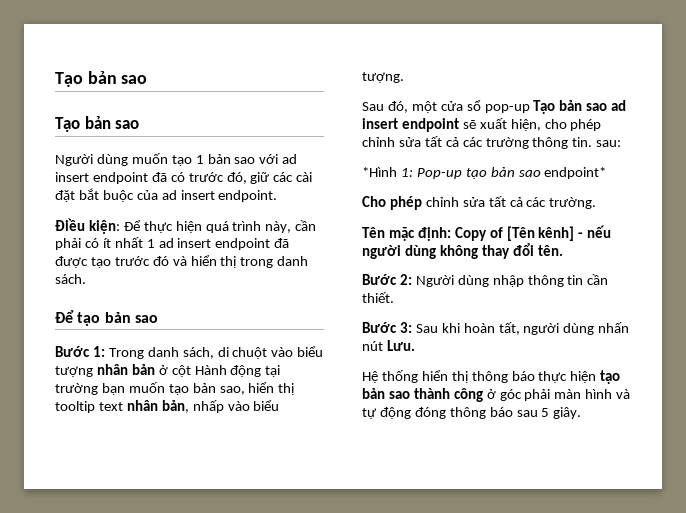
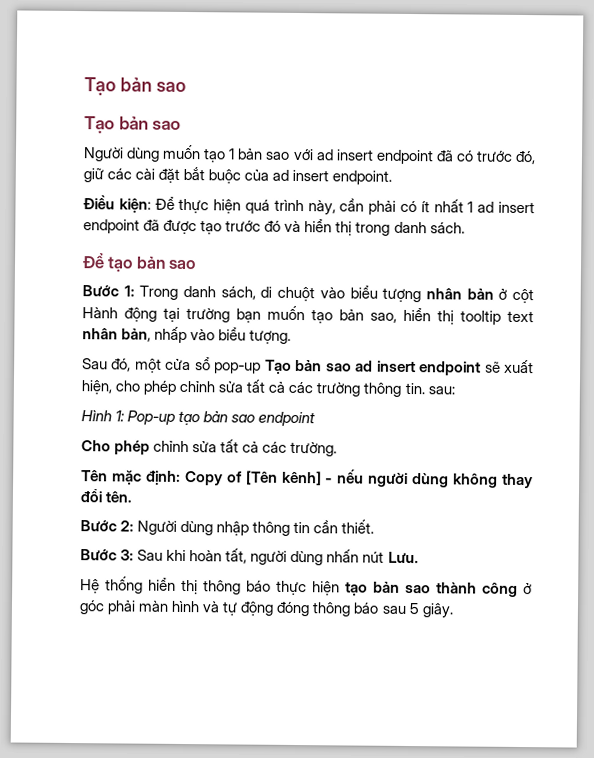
- *Hình 1: Pop-up tạo bản sao endpoint*
+ Hình 1: Pop-up tạo bản sao endpoint

